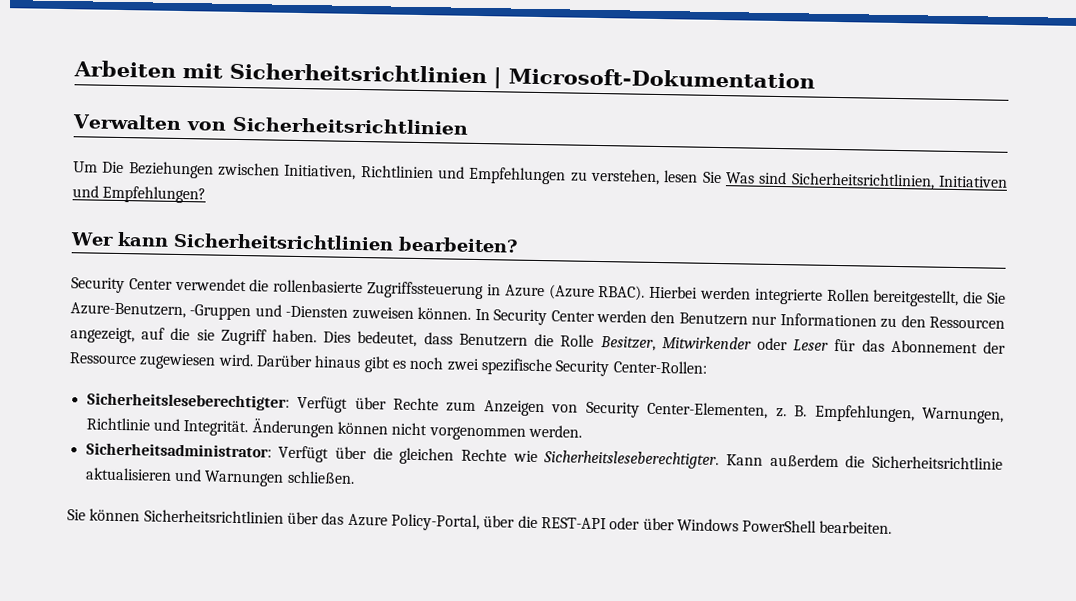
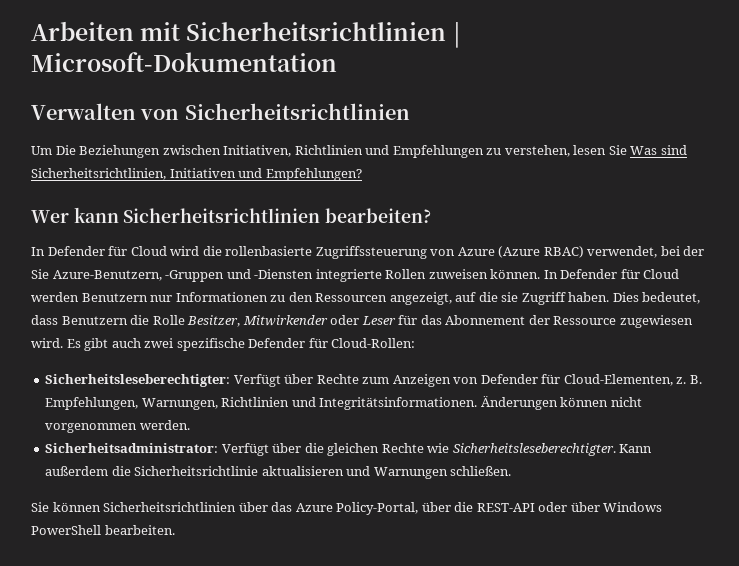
- Security Center verwendet die rollenbasierte Zugriffssteuerung in Azure (Azure RBAC). Hierbei werden integrierte Rollen bereitgestellt, die Sie Azure-Benutzern, -Gruppen und -Diensten zuweisen können.
+ In Defender für Cloud wird die rollenbasierte Zugriffssteuerung von Azure (Azure RBAC) verwendet, bei der Sie Azure-Benutzern, -Gruppen und -Diensten integrierte Rollen zuweisen können.
- In Security Center werden den Benutzern nur Informationen zu den Ressourcen angezeigt, auf die sie Zugriff haben.
+ In Defender für Cloud werden Benutzern nur Informationen zu den Ressourcen angezeigt, auf die sie Zugriff haben.
- Darüber hinaus gibt es noch zwei spezifische Security Center-Rollen:
+ Es gibt auch zwei spezifische Defender für Cloud-Rollen:
- Sicherheitsleseberechtigter: Verfügt über Rechte zum Anzeigen von Security Center-Elementen, z.
+ Sicherheitsleseberechtigter: Verfügt über Rechte zum Anzeigen von Defender für Cloud-Elementen, z.
- B. Empfehlungen, Warnungen, Richtlinie und Integrität.
+ B. Empfehlungen, Warnungen, Richtlinien und Integritätsinformationen.

